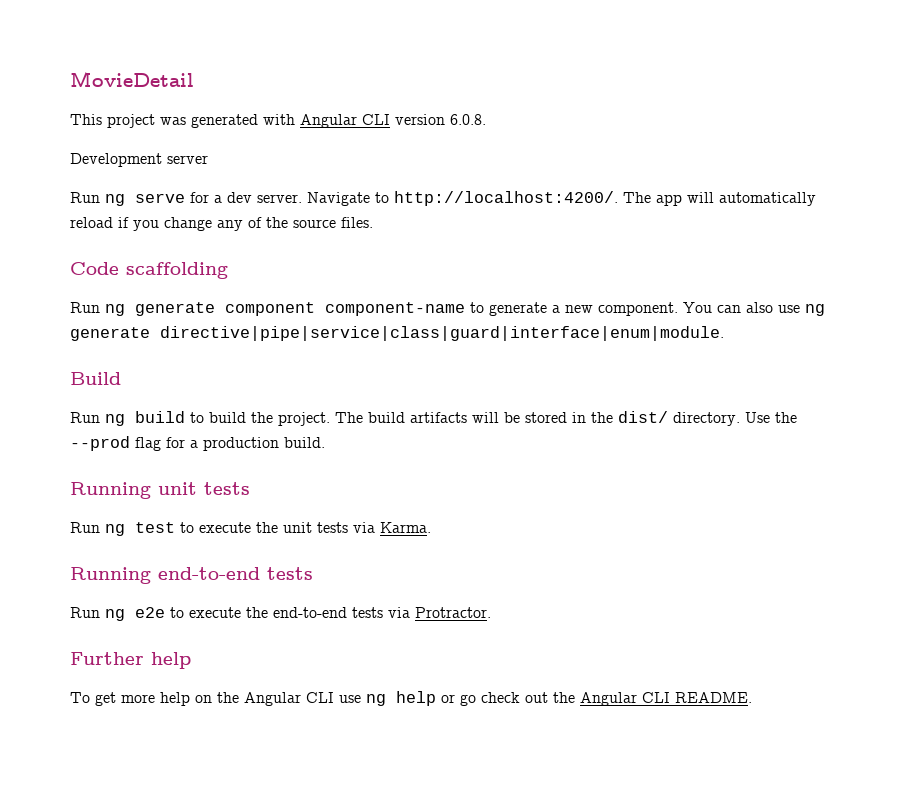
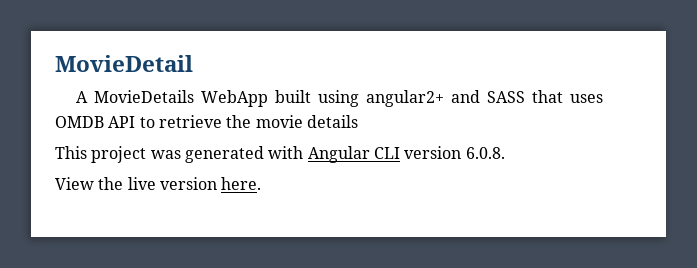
+ A MovieDetails WebApp built using angular2+ and SASS that uses OMDB API to retrieve the movie details
- Development server
- Run ng serve for a dev server. Navigate to http://localhost:4200/. The app will automatically reload if you change any of the source files.
- Code scaffolding
- Run ng generate component component-name to generate a new component. You can also use ng generate directive|pipe|service|class|guard|interface|enum|module.
- Build
- Run ng build to build the project. The build artifacts will be stored in the dist/ directory. Use the --prod flag for a production build.
- Running unit tests
- Run ng test to execute the unit tests via Karma.
- Running end-to-end tests
- Run ng e2e to execute the end-to-end tests via Protractor.
- Further help
- To get more help on the Angular CLI use ng help or go check out the Angular CLI README.
+ View the live version here.

